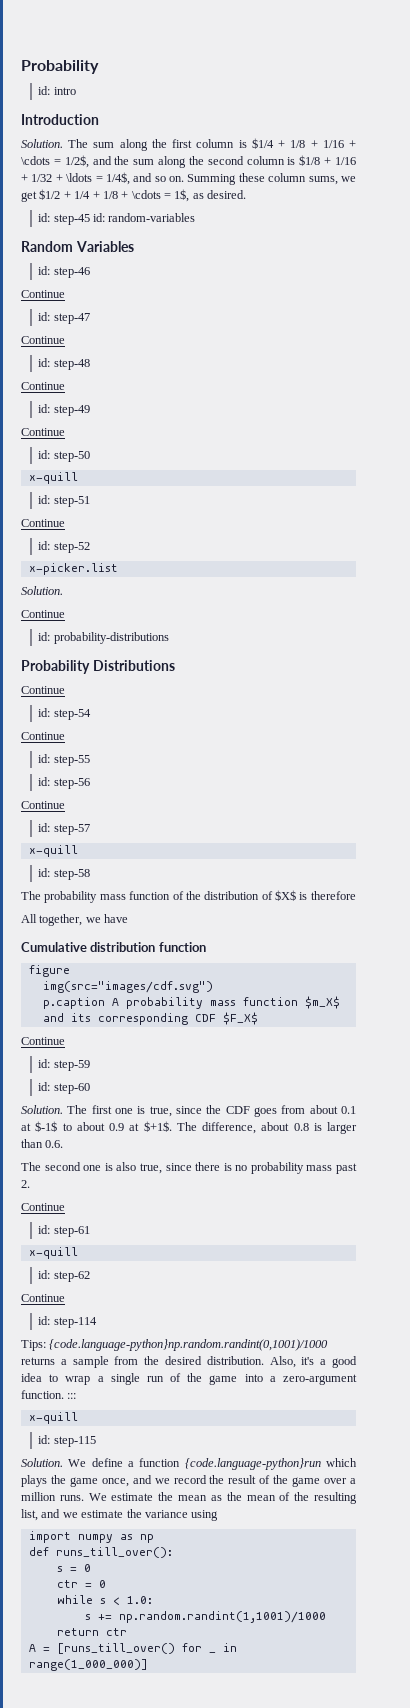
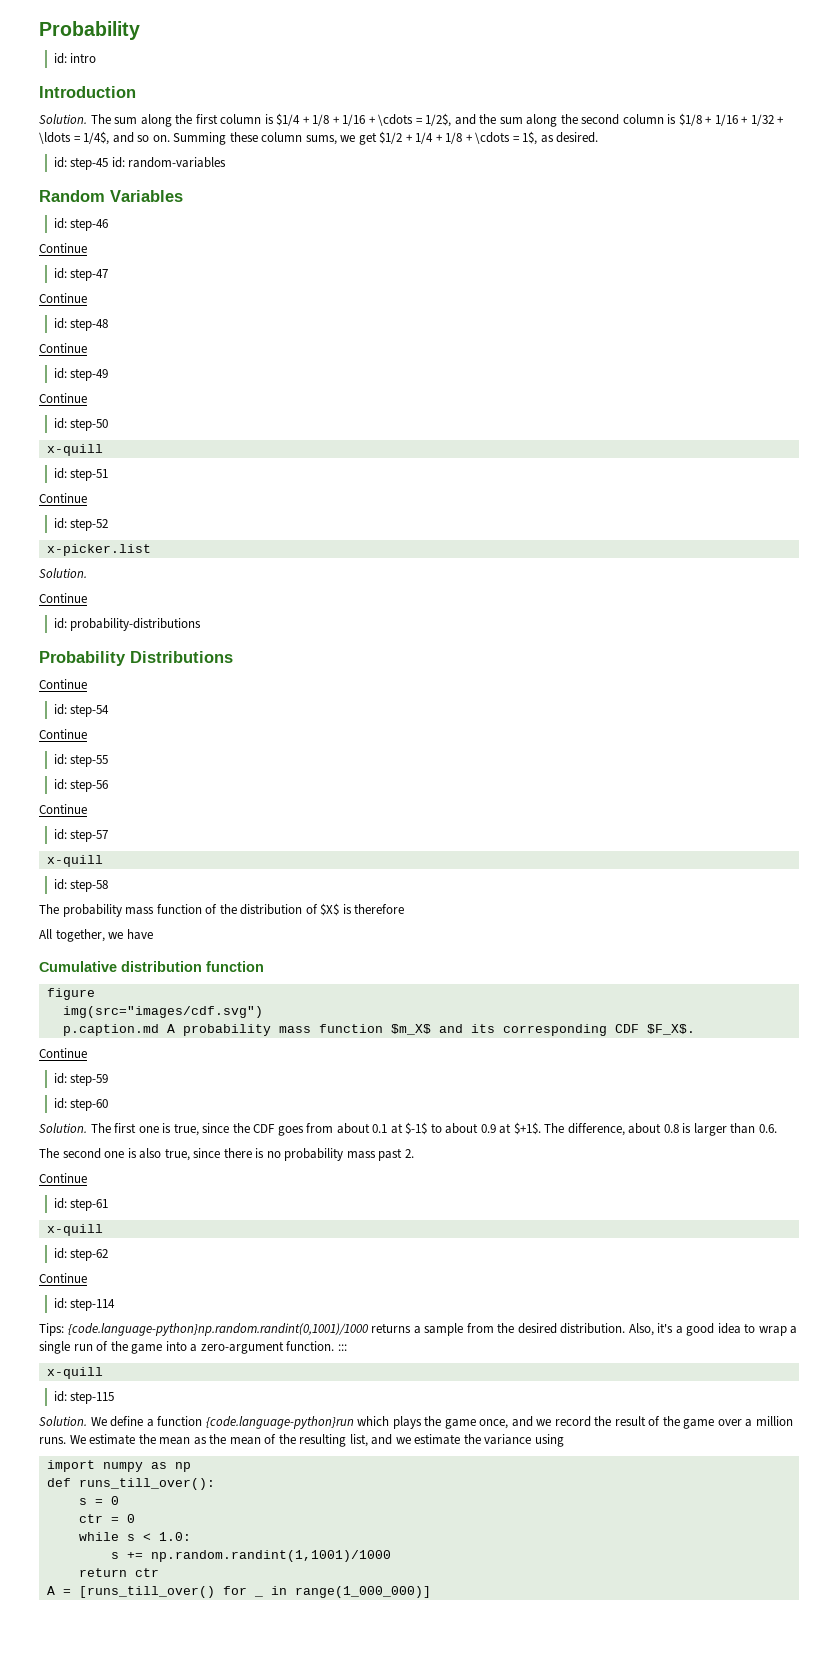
- p.caption A probability mass function $m_X$ and its corresponding CDF $F_X$
+ p.caption.md A probability mass function $m_X$ and its corresponding CDF $F_X$.

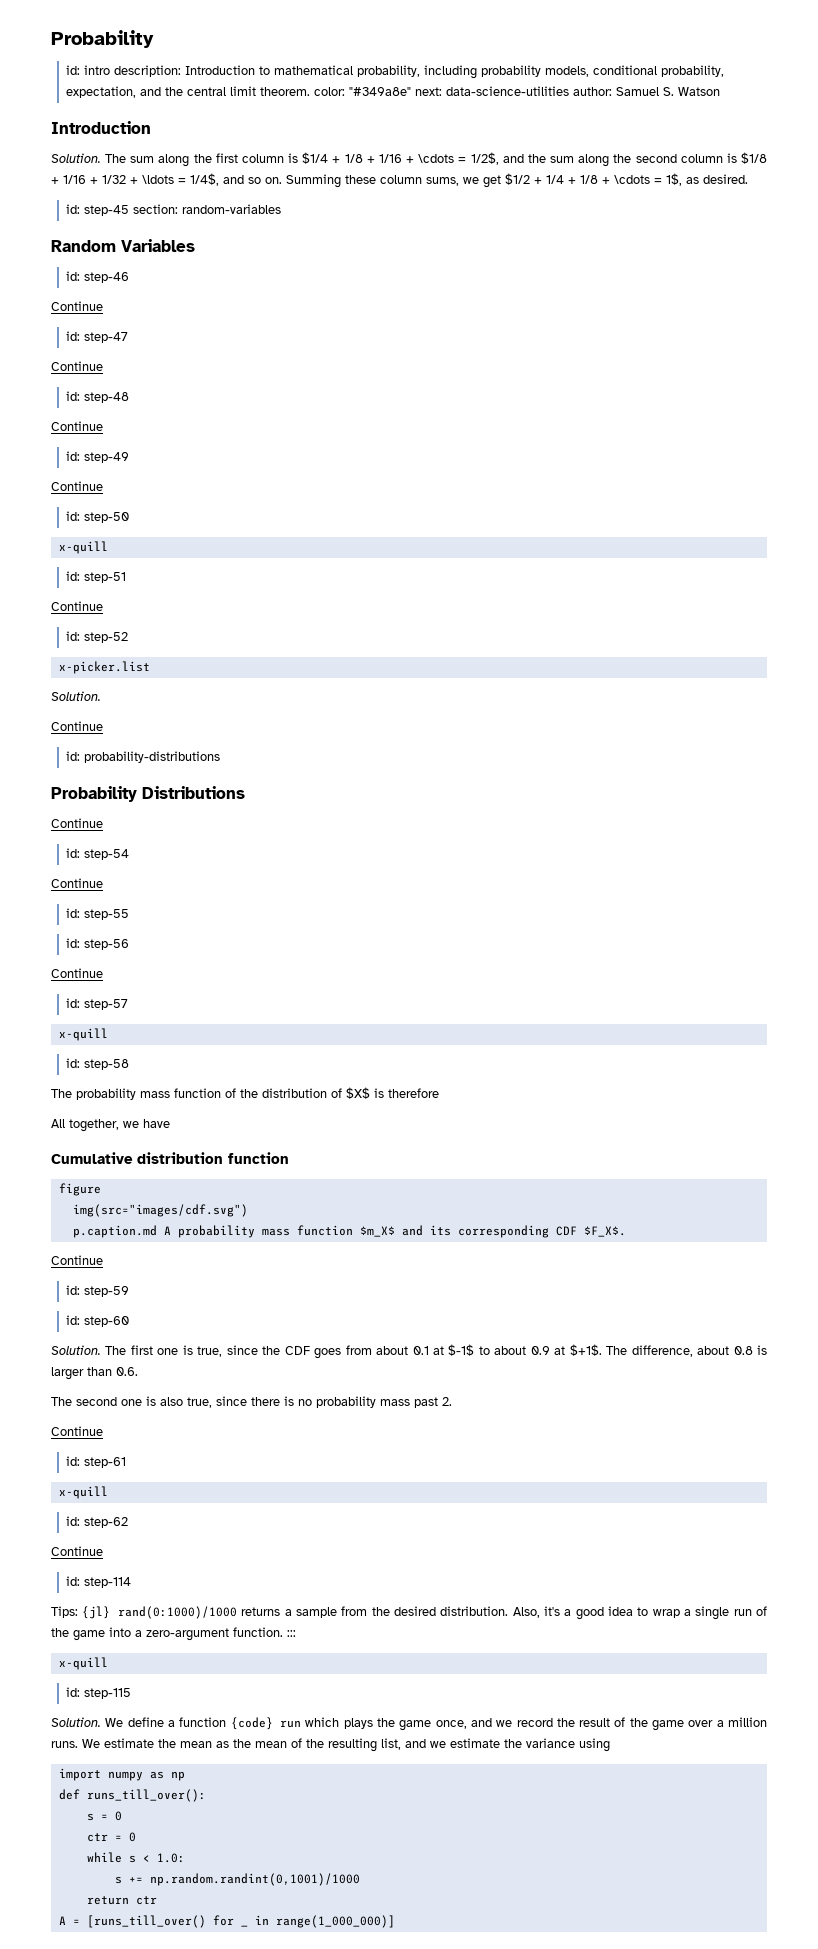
- id: intro
+ id: intro description: Introduction to mathematical probability, including probability models, conditional probability, expectation, and the central limit theorem. color: "#349a8e" next: data-science-utilities author: Samuel S. Watson
- id: step-45 id: random-variables
+ id: step-45 section: random-variables
- Tips: {code.language-python}np.random.randint(0,1001)/1000 returns a sample from the desired distribution.
+ Tips: {jl} rand(0:1000)/1000 returns a sample from the desired distribution.
- We define a function {code.language-python}run which plays the game once, and we record the result of the game over a million runs.
+ We define a function {code} run which plays the game once, and we record the result of the game over a million runs.
- s += np.random.randint(1,1001)/1000
+ s += np.random.randint(0,1001)/1000

